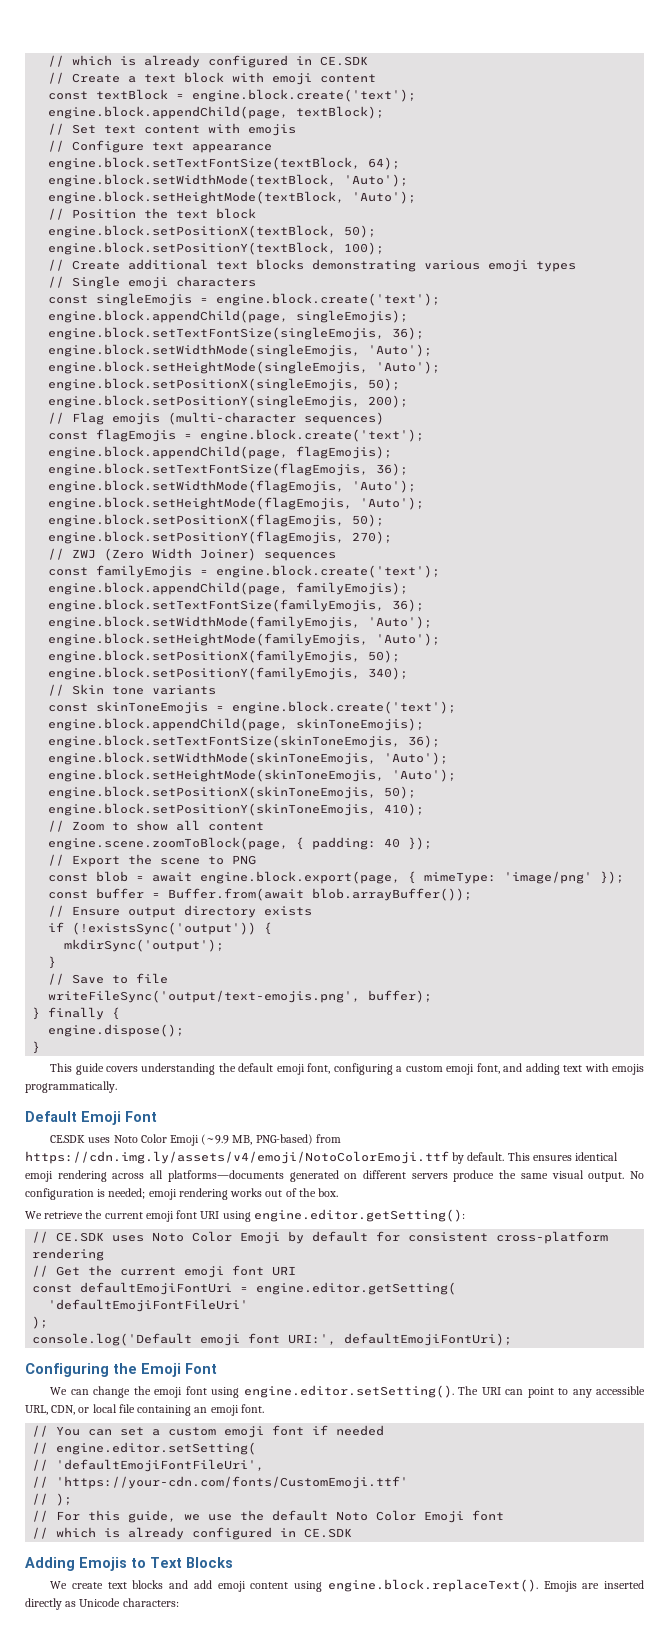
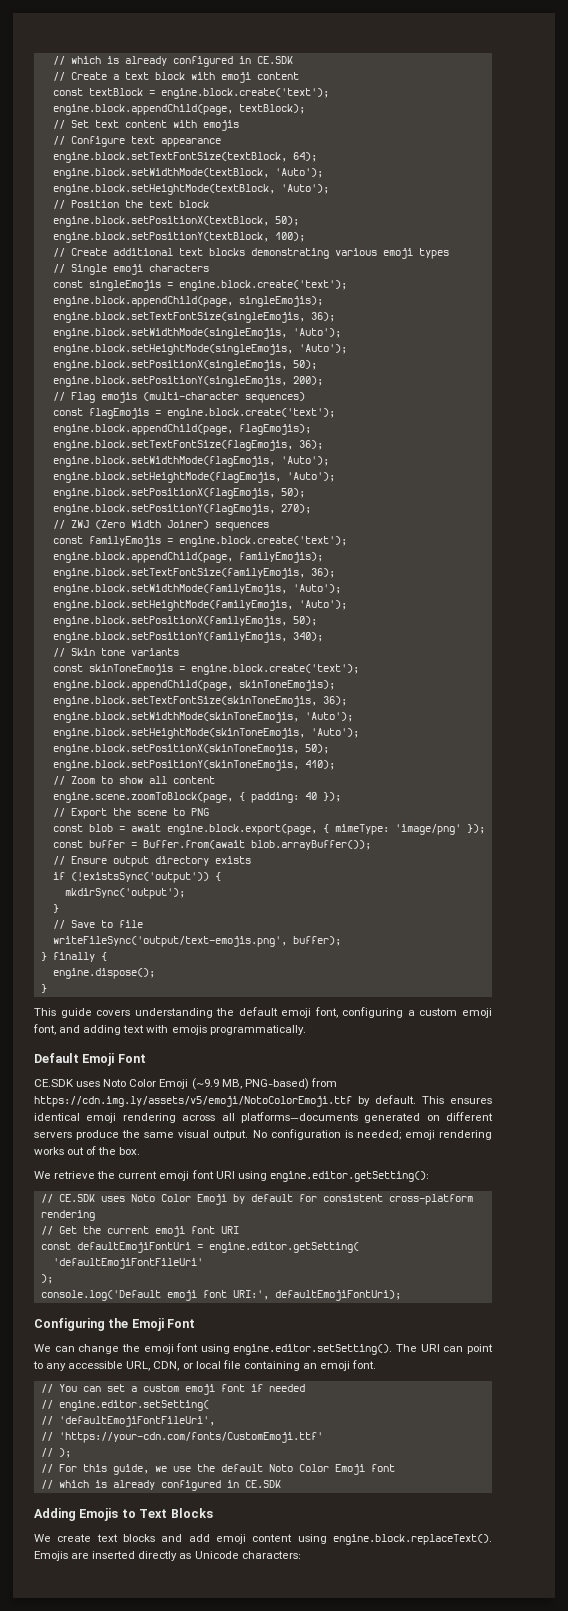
- CE.SDK uses Noto Color Emoji (~9.9 MB, PNG-based) from https://cdn.img.ly/assets/v4/emoji/NotoColorEmoji.ttf by default.
+ CE.SDK uses Noto Color Emoji (~9.9 MB, PNG-based) from https://cdn.img.ly/assets/v5/emoji/NotoColorEmoji.ttf by default.

